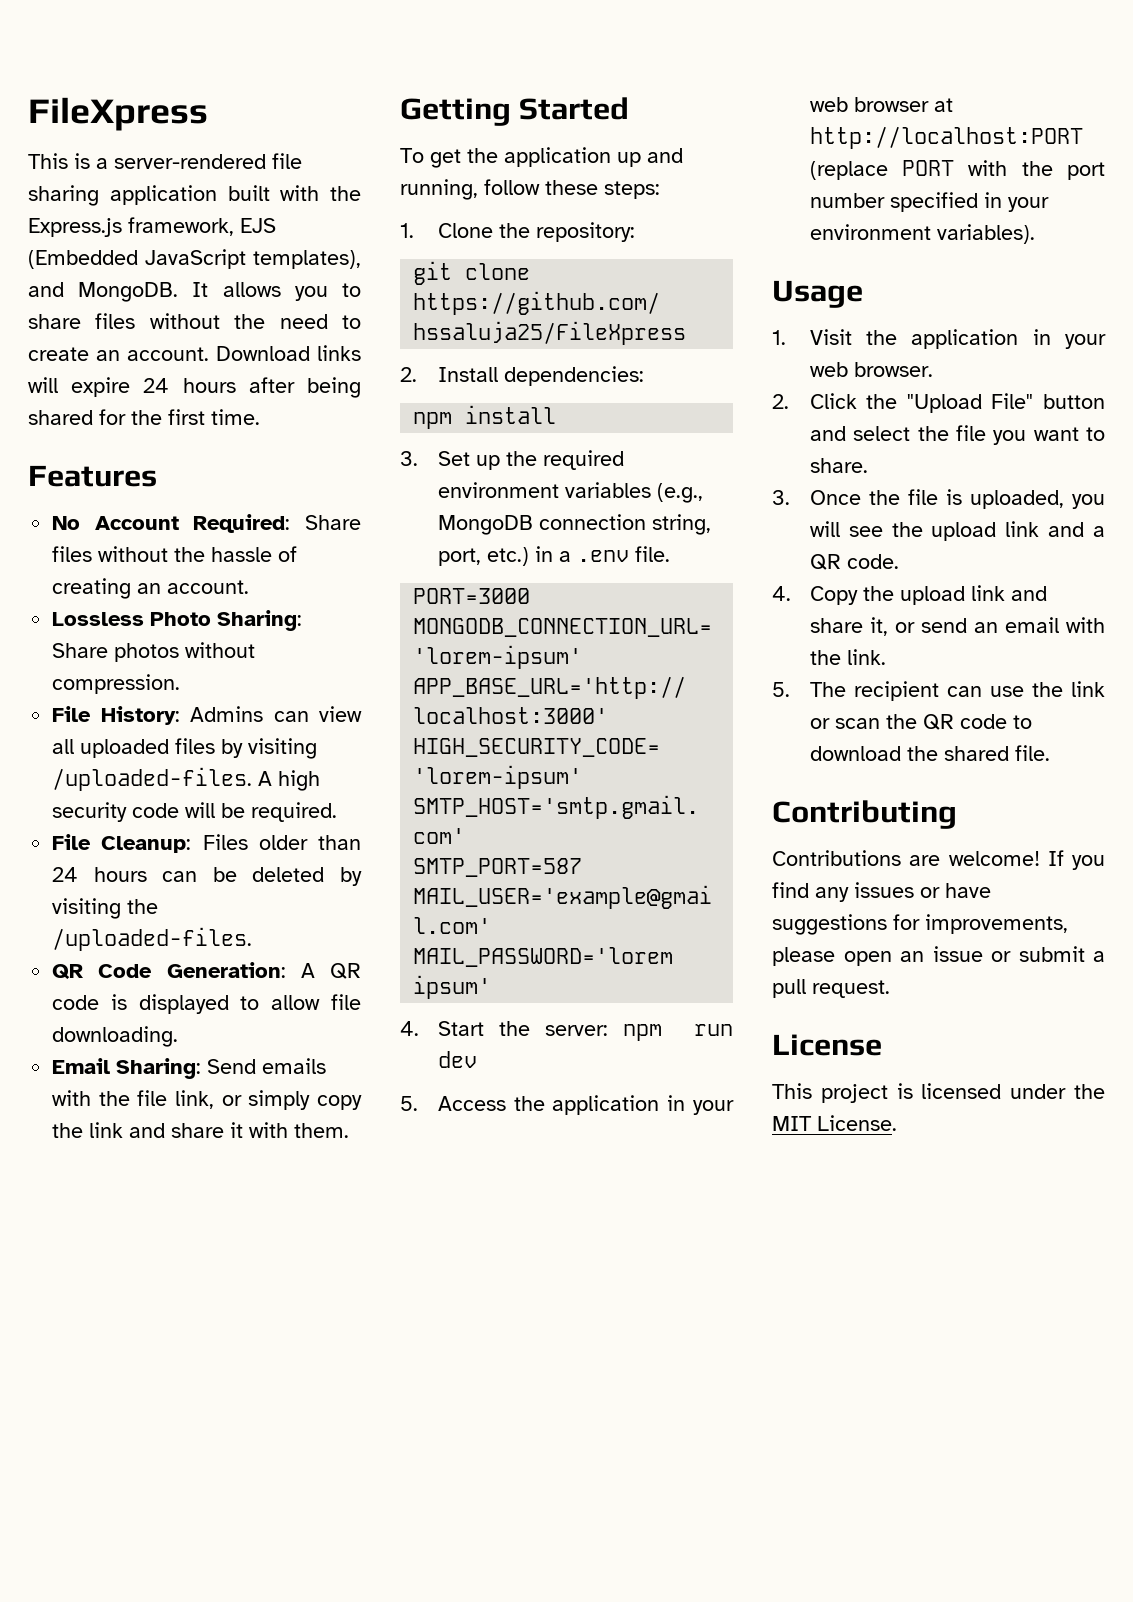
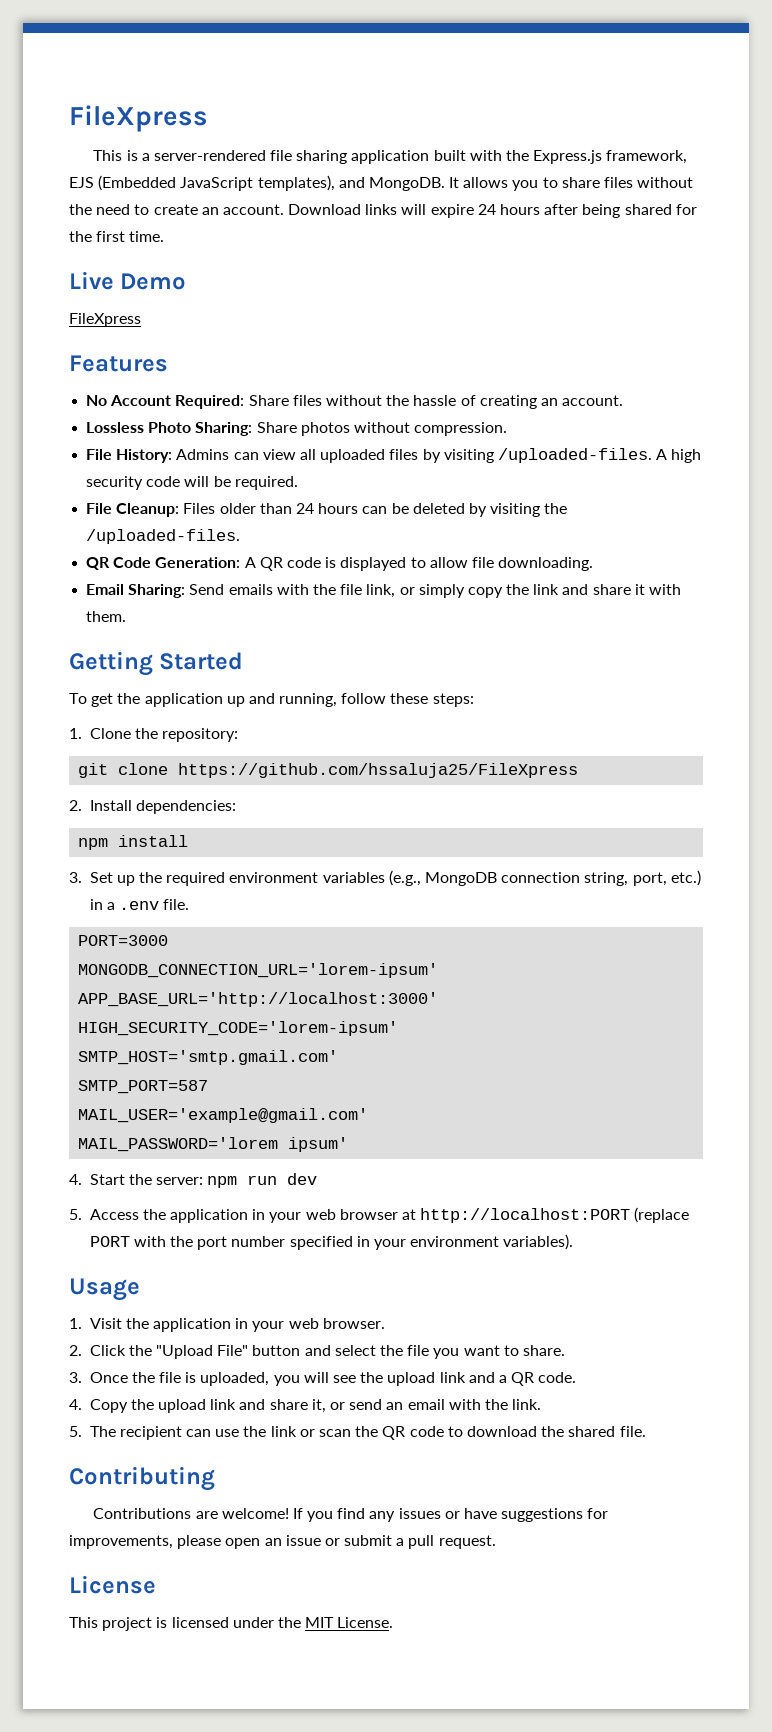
+ Live Demo
+ FileXpress

